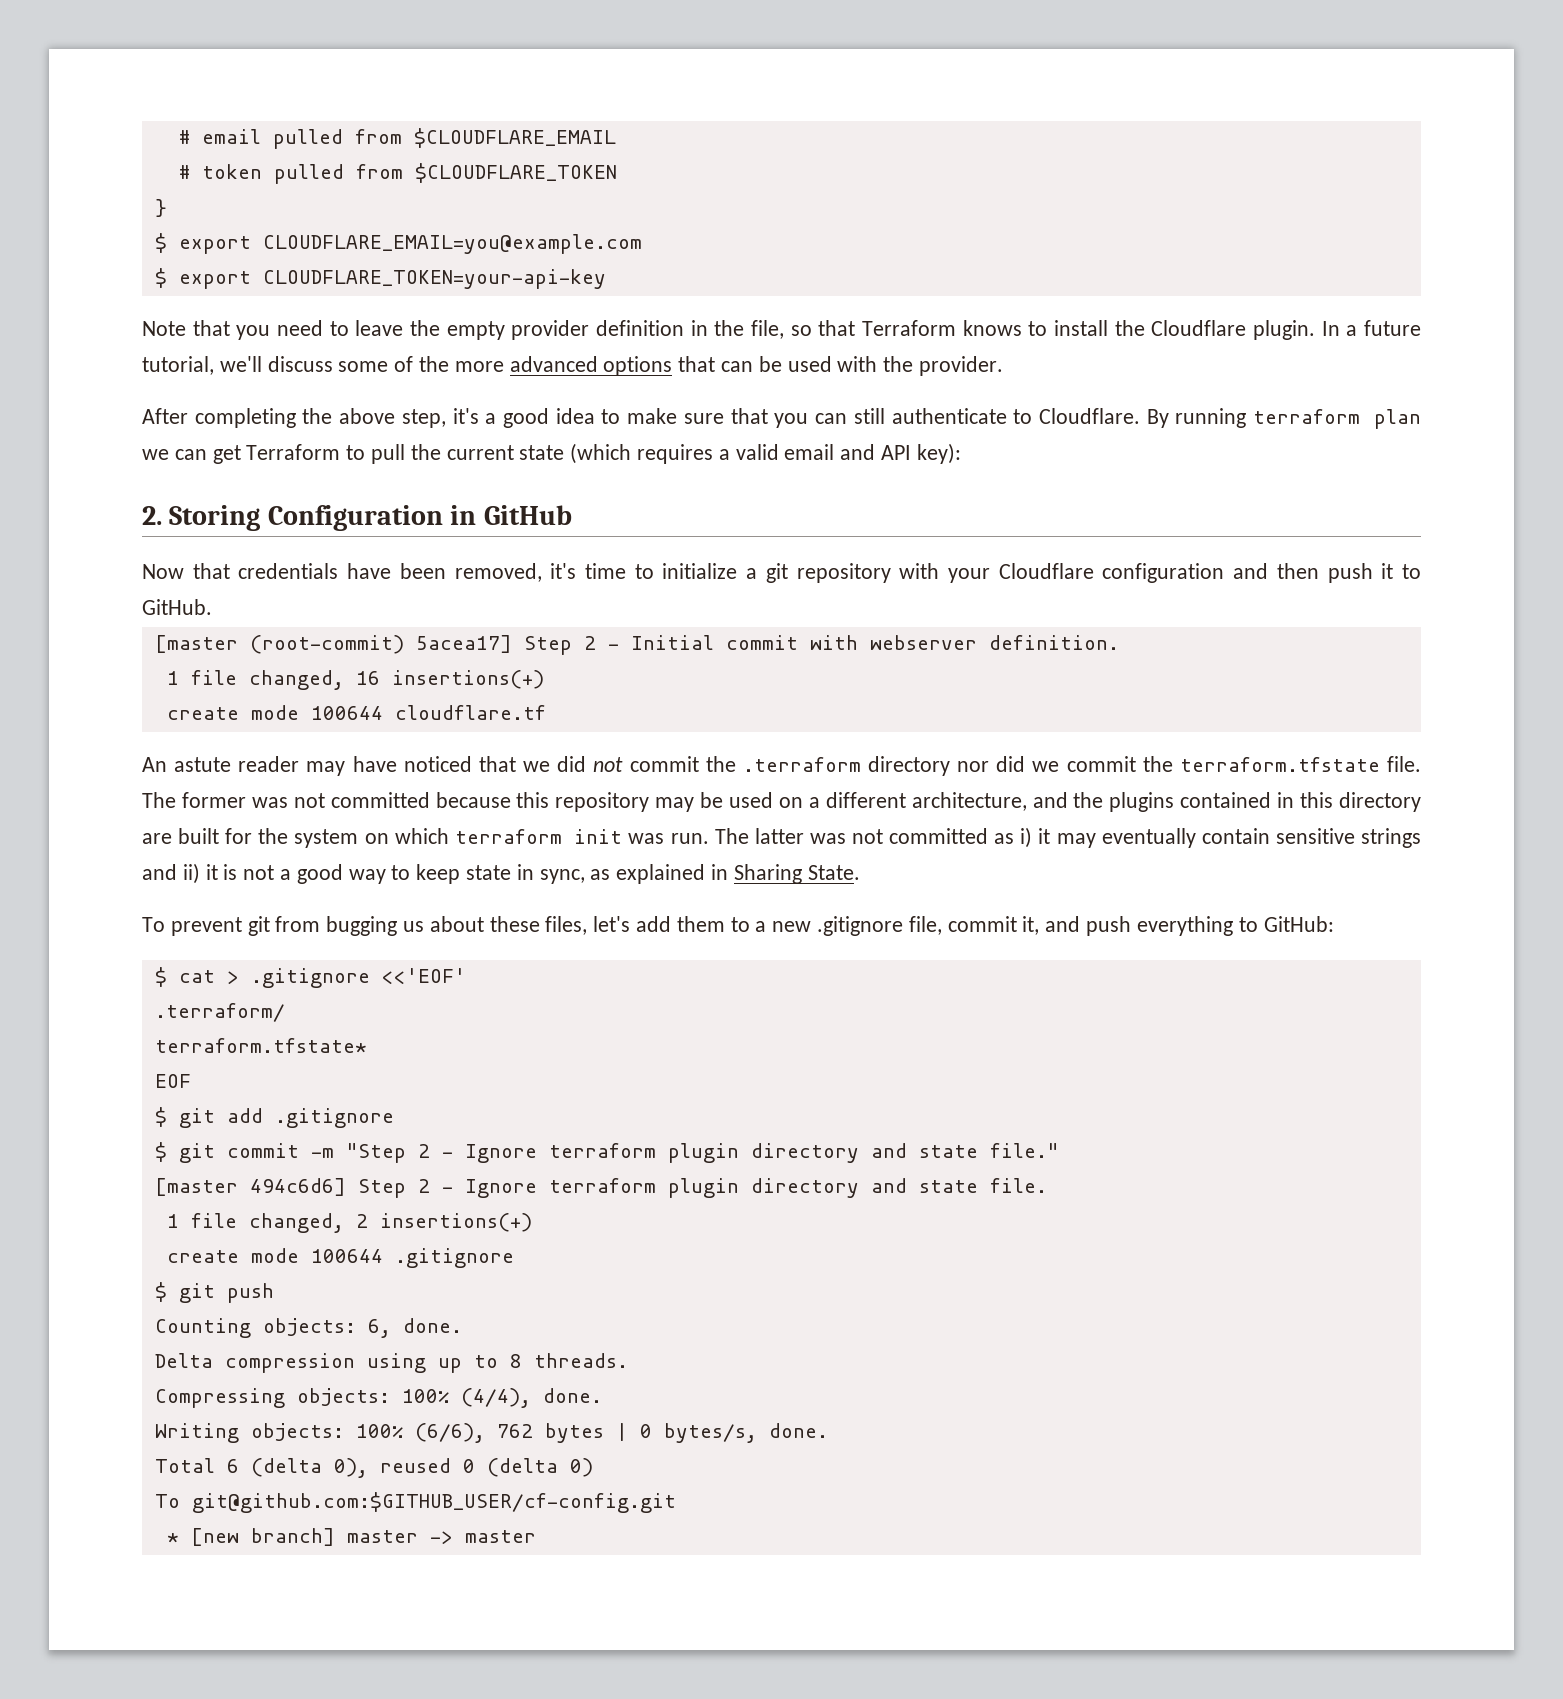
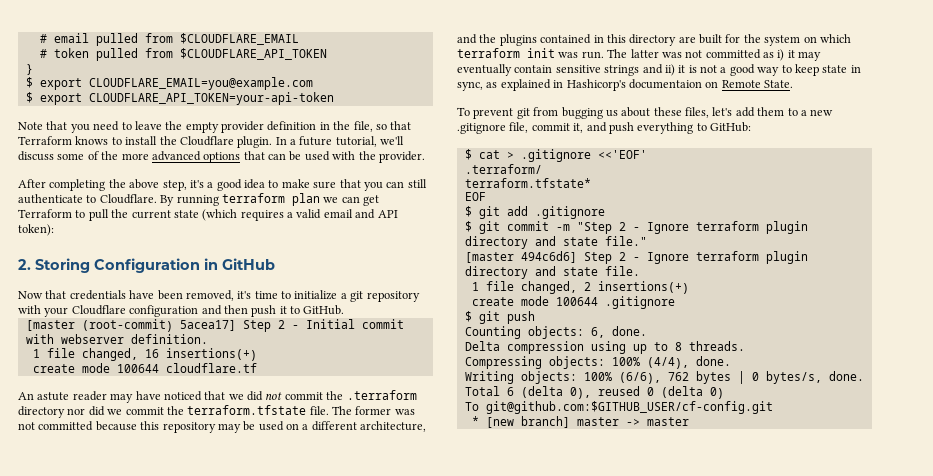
- # token pulled from $CLOUDFLARE_TOKEN
+ # token pulled from $CLOUDFLARE_API_TOKEN
- $ export CLOUDFLARE_TOKEN=your-api-key
+ $ export CLOUDFLARE_API_TOKEN=your-api-token
- By running terraform plan we can get Terraform to pull the current state (which requires a valid email and API key):
+ By running terraform plan we can get Terraform to pull the current state (which requires a valid email and API token):
- The latter was not committed as i) it may eventually contain sensitive strings and ii) it is not a good way to keep state in sync, as explained in Sharing State.
+ The latter was not committed as i) it may eventually contain sensitive strings and ii) it is not a good way to keep state in sync, as explained in Hashicorp's documentaion on Remote State.

